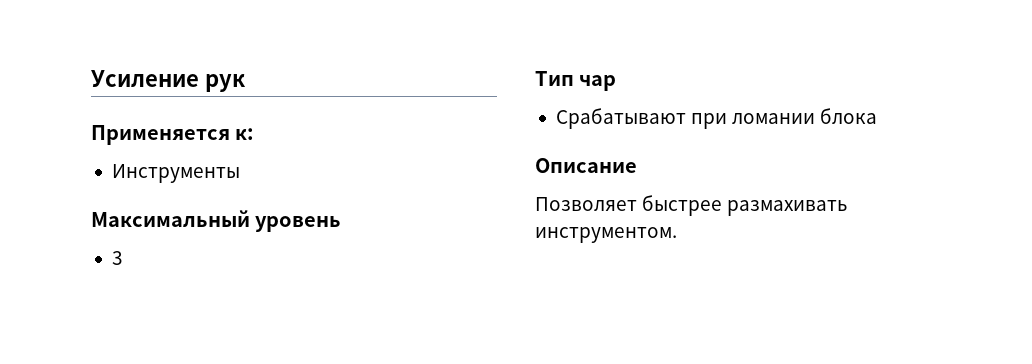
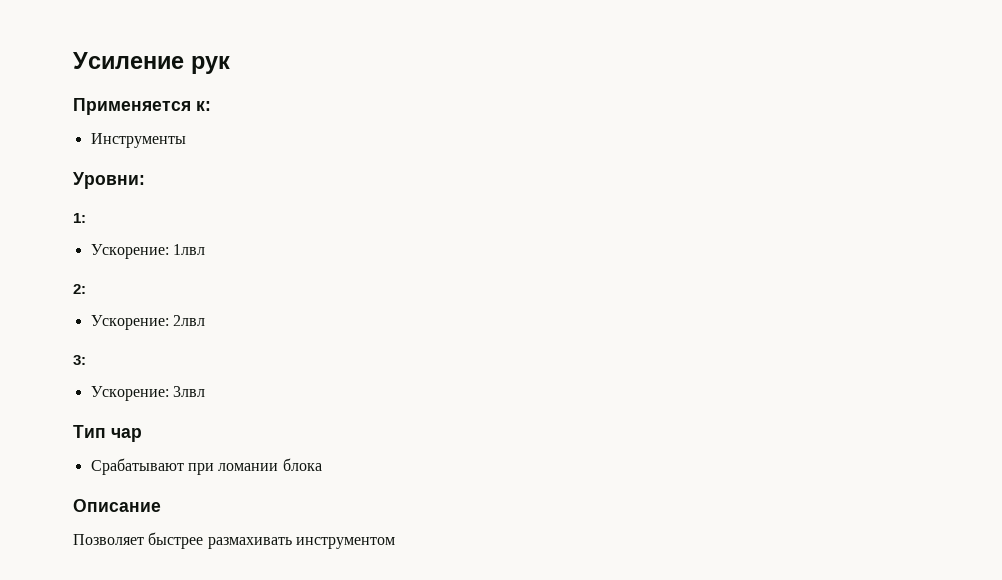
- Максимальный уровень
- 3
+ Уровни:
+ 1:
+ Ускорение: 1лвл
+ 2:
+ Ускорение: 2лвл
+ 3:
+ Ускорение: 3лвл
- Позволяет быстрее размахивать инструментом.
+ Позволяет быстрее размахивать инструментом

